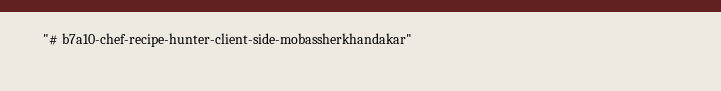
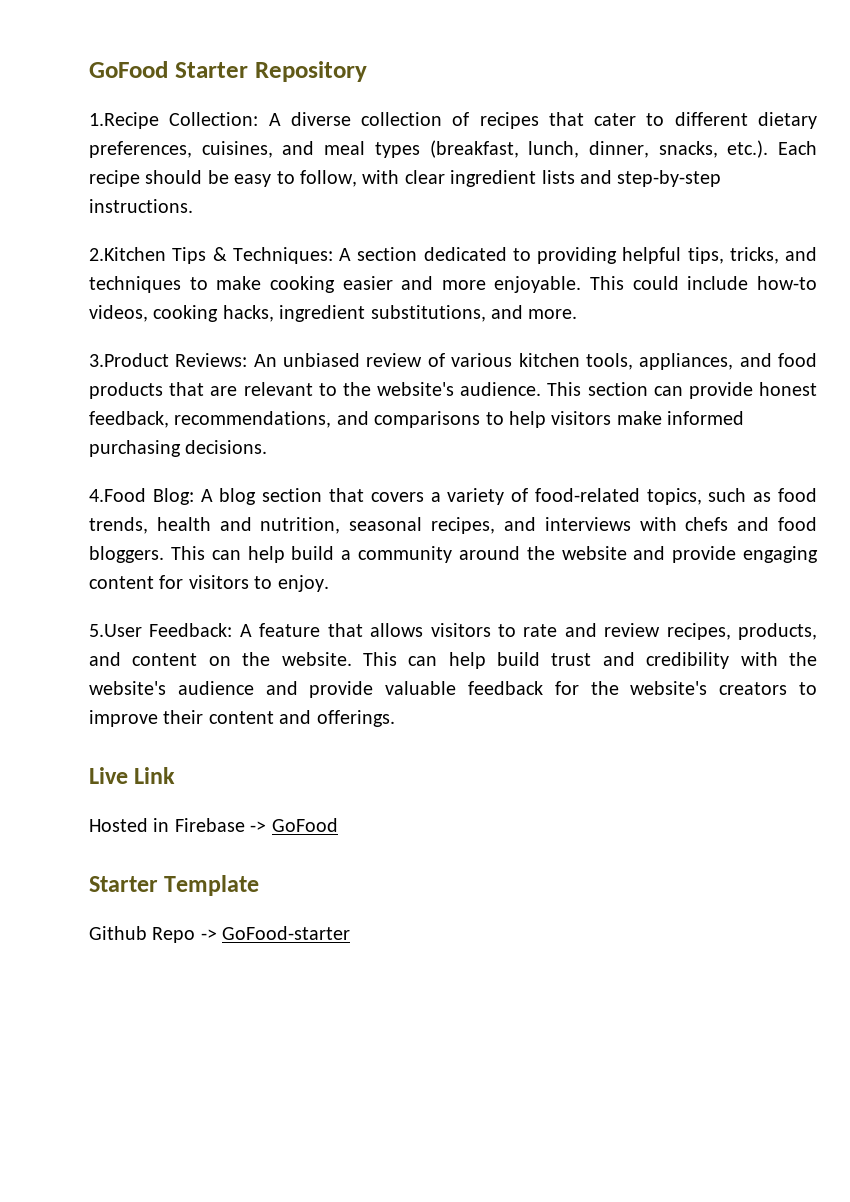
- "# b7a10-chef-recipe-hunter-client-side-mobassherkhandakar"
+ GoFood Starter Repository
+ 1.Recipe Collection: A diverse collection of recipes that cater to different dietary preferences, cuisines, and meal types (breakfast, lunch, dinner, snacks, etc.). Each recipe should be easy to follow, with clear ingredient lists and step-by-step instructions.
+ 2.Kitchen Tips & Techniques: A section dedicated to providing helpful tips, tricks, and techniques to make cooking easier and more enjoyable. This could include how-to videos, cooking hacks, ingredient substitutions, and more.
+ 3.Product Reviews: An unbiased review of various kitchen tools, appliances, and food products that are relevant to the website's audience. This section can provide honest feedback, recommendations, and comparisons to help visitors make informed purchasing decisions.
+ 4.Food Blog: A blog section that covers a variety of food-related topics, such as food trends, health and nutrition, seasonal recipes, and interviews with chefs and food bloggers. This can help build a community around the website and provide engaging content for visitors to enjoy.
+ 5.User Feedback: A feature that allows visitors to rate and review recipes, products, and content on the website. This can help build trust and credibility with the website's audience and provide valuable feedback for the website's creators to improve their content and offerings.
+ Live Link
+ Hosted in Firebase -> GoFood
+ Starter Template
+ Github Repo -> GoFood-starter

